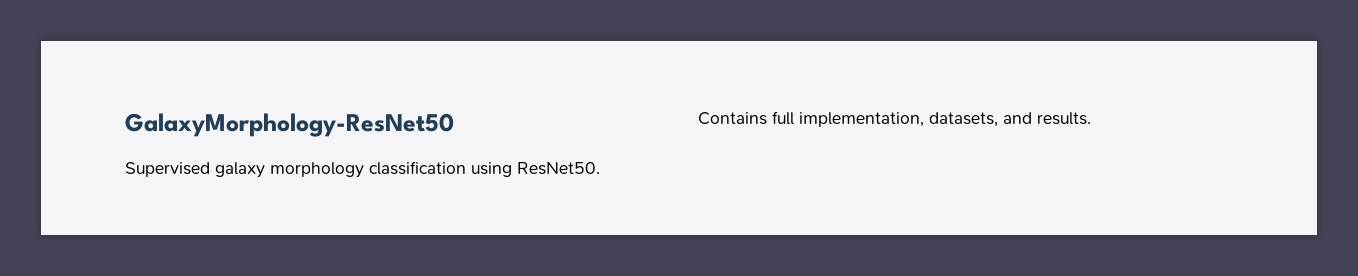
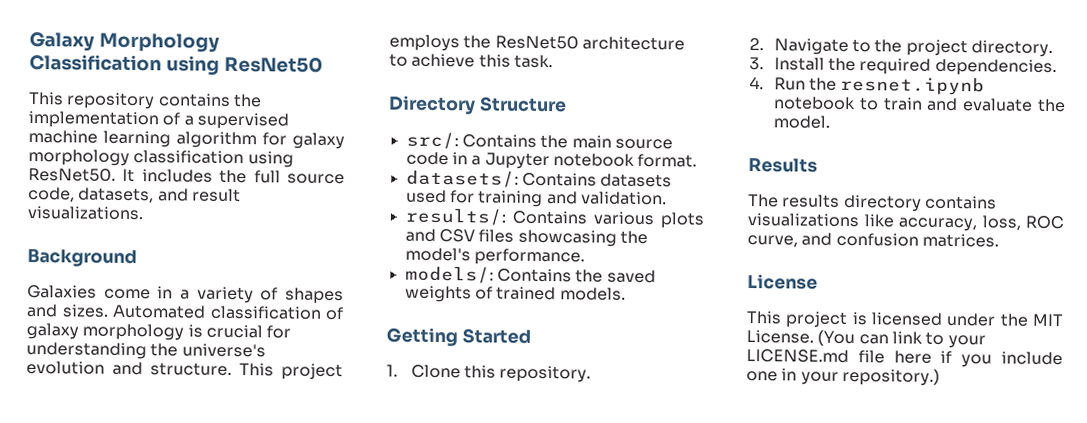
- GalaxyMorphology-ResNet50
- Supervised galaxy morphology classification using ResNet50.
+ Galaxy Morphology Classification using ResNet50
+ This repository contains the implementation of a supervised machine learning algorithm for galaxy morphology classification using ResNet50.
- Contains full implementation, datasets, and results.
+ It includes the full source code, datasets, and result visualizations.
+ Background
+ Galaxies come in a variety of shapes and sizes. Automated classification of galaxy morphology is crucial for understanding the universe's evolution and structure. This project employs the ResNet50 architecture to achieve this task.
+ Directory Structure
+ src/: Contains the main source code in a Jupyter notebook format.
+ datasets/: Contains datasets used for training and validation.
+ results/: Contains various plots and CSV files showcasing the model's performance.
+ models/: Contains the saved weights of trained models.
+ Getting Started
+ 1. Clone this repository.
+ 2. Navigate to the project directory.
+ 3. Install the required dependencies.
+ 4. Run the resnet.ipynb notebook to train and evaluate the model.
+ Results
+ The results directory contains visualizations like accuracy, loss, ROC curve, and confusion matrices.
+ License
+ This project is licensed under the MIT License. (You can link to your LICENSE.md file here if you include one in your repository.)

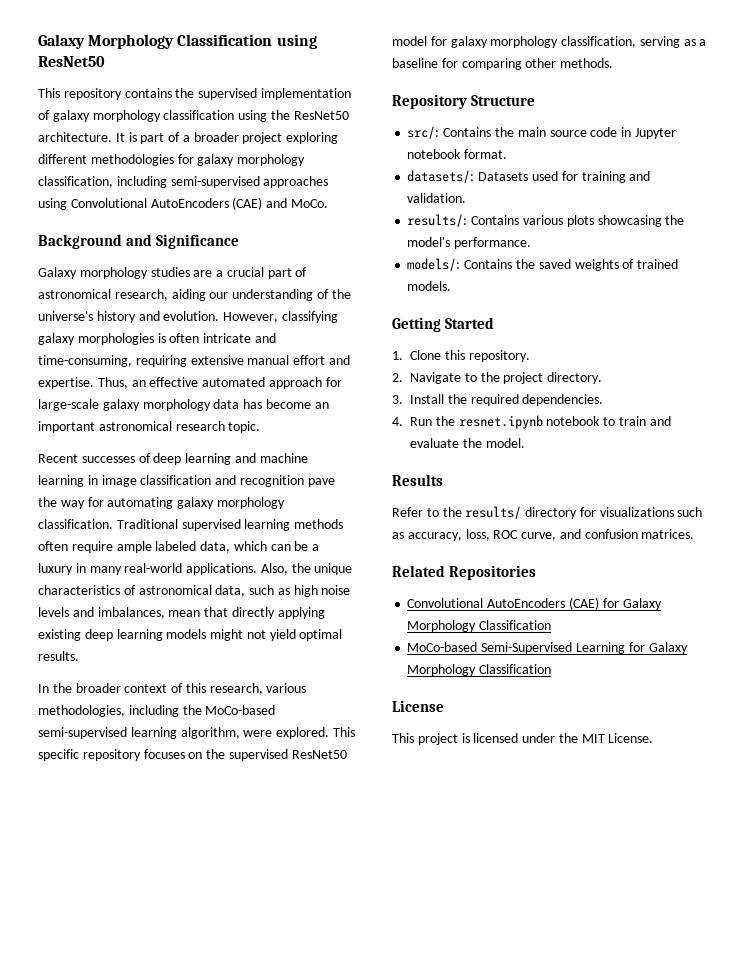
- This repository contains the implementation of a supervised machine learning algorithm for galaxy morphology classification using ResNet50. It includes the full source code, datasets, and result visualizations.
- Background
- Galaxies come in a variety of shapes and sizes. Automated classification of galaxy morphology is crucial for understanding the universe's evolution and structure. This project employs the ResNet50 architecture to achieve this task.
- Directory Structure
+ This repository contains the supervised implementation of galaxy morphology classification using the ResNet50 architecture. It is part of a broader project exploring different methodologies for galaxy morphology classification, including semi-supervised approaches using Convolutional AutoEncoders (CAE) and MoCo.
+ Background and Significance
+ Galaxy morphology studies are a crucial part of astronomical research, aiding our understanding of the universe's history and evolution. However, classifying galaxy morphologies is often intricate and time-consuming, requiring extensive manual effort and expertise. Thus, an effective automated approach for large-scale galaxy morphology data has become an important astronomical research topic.
+ Recent successes of deep learning and machine learning in image classification and recognition pave the way for automating galaxy morphology classification. Traditional supervised learning methods often require ample labeled data, which can be a luxury in many real-world applications. Also, the unique characteristics of astronomical data, such as high noise levels and imbalances, mean that directly applying existing deep learning models might not yield optimal results.
+ In the broader context of this research, various methodologies, including the MoCo-based semi-supervised learning algorithm, were explored. This specific repository focuses on the supervised ResNet50 model for galaxy morphology classification, serving as a baseline for comparing other methods.
+ Repository Structure
- src/: Contains the main source code in a Jupyter notebook format.
+ src/: Contains the main source code in Jupyter notebook format.
- datasets/: Contains datasets used for training and validation.
+ datasets/: Datasets used for training and validation.
- results/: Contains various plots and CSV files showcasing the model's performance.
+ results/: Contains various plots showcasing the model's performance.
- The results directory contains visualizations like accuracy, loss, ROC curve, and confusion matrices.
+ Refer to the results/ directory for visualizations such as accuracy, loss, ROC curve, and confusion matrices.
+ Related Repositories
+ Convolutional AutoEncoders (CAE) for Galaxy Morphology Classification
+ MoCo-based Semi-Supervised Learning for Galaxy Morphology Classification
- (You can link to your LICENSE.md file here if you include one in your repository.)

